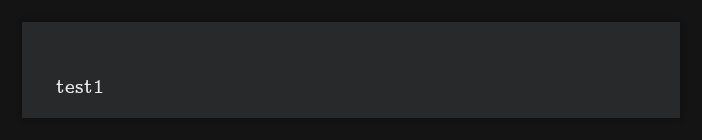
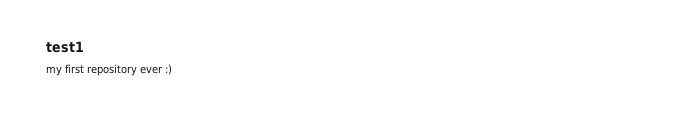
+ my first repository ever :)

